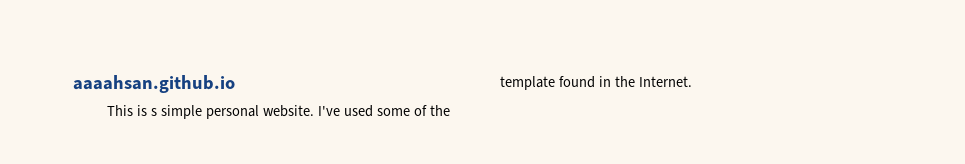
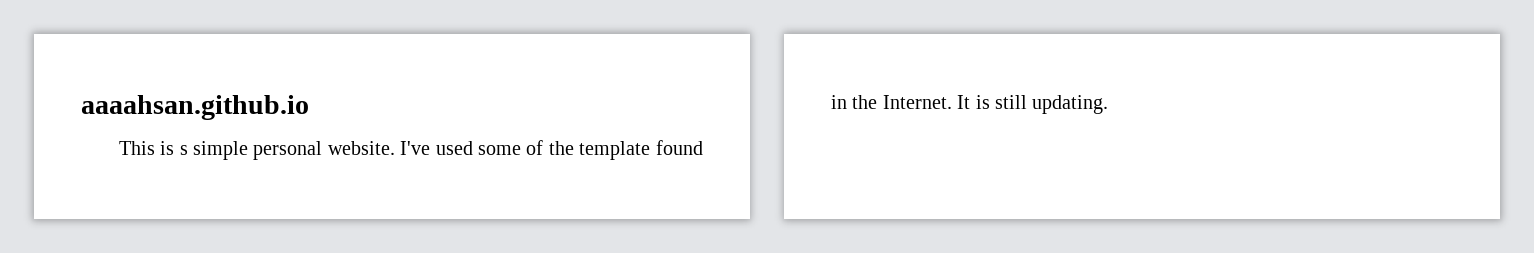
+ It is still updating.

